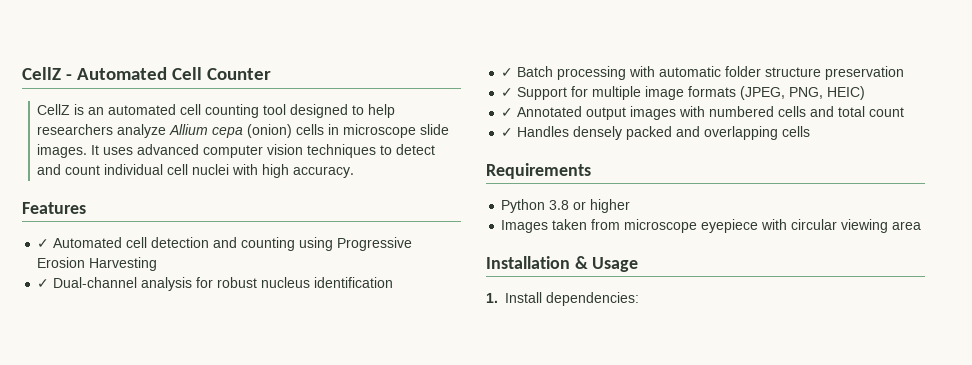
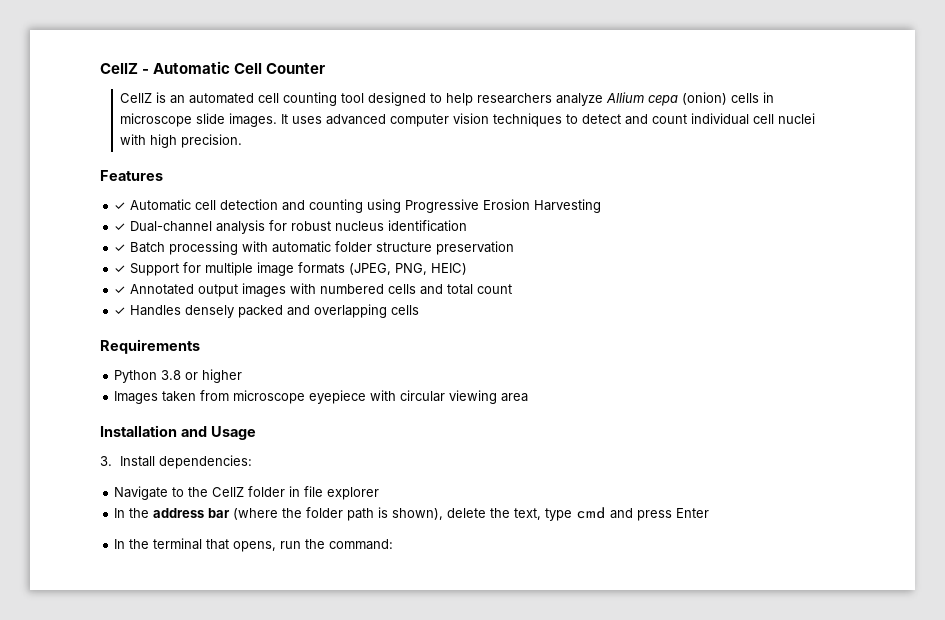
- CellZ - Automated Cell Counter
+ CellZ - Automatic Cell Counter
- It uses advanced computer vision techniques to detect and count individual cell nuclei with high accuracy.
+ It uses advanced computer vision techniques to detect and count individual cell nuclei with high precision.
- ✓ Automated cell detection and counting using Progressive Erosion Harvesting
+ ✓ Automatic cell detection and counting using Progressive Erosion Harvesting
- Installation & Usage
+ Installation and Usage
- 1. Install dependencies:
+ 3. Install dependencies:
+ Navigate to the CellZ folder in file explorer
+ In the address bar (where the folder path is shown), delete the text, type cmd and press Enter
+ In the terminal that opens, run the command:

